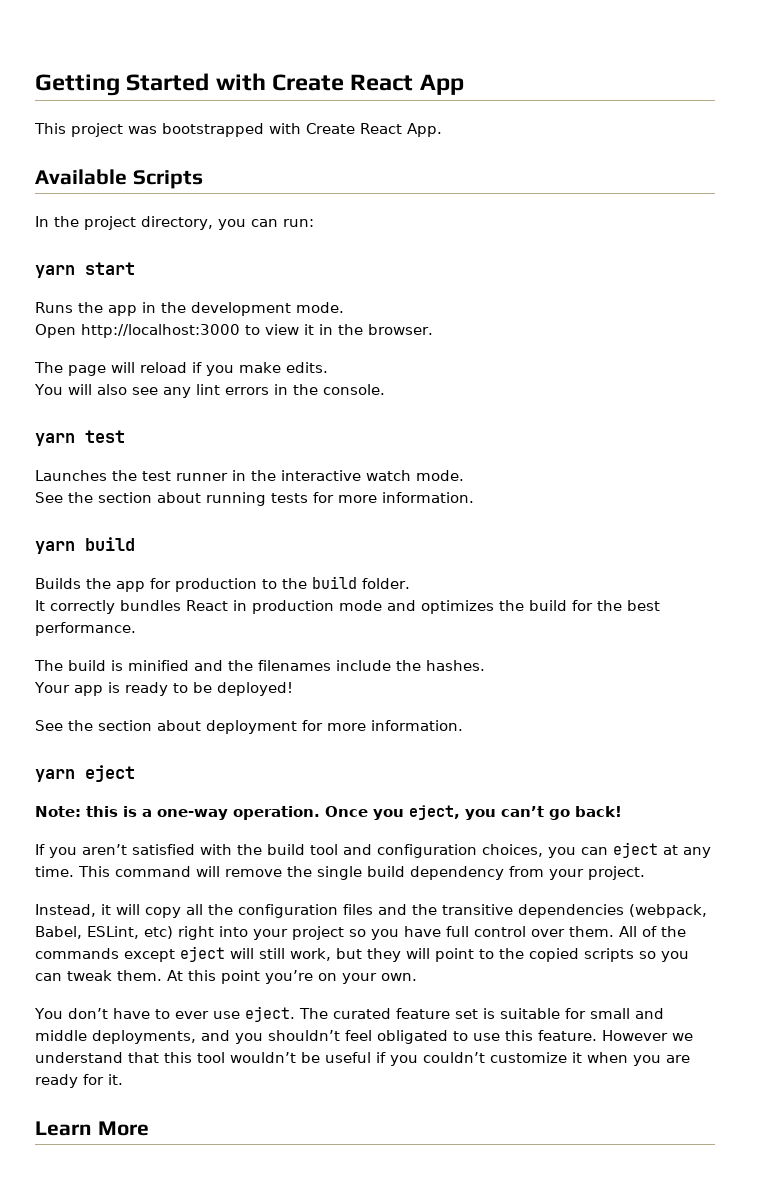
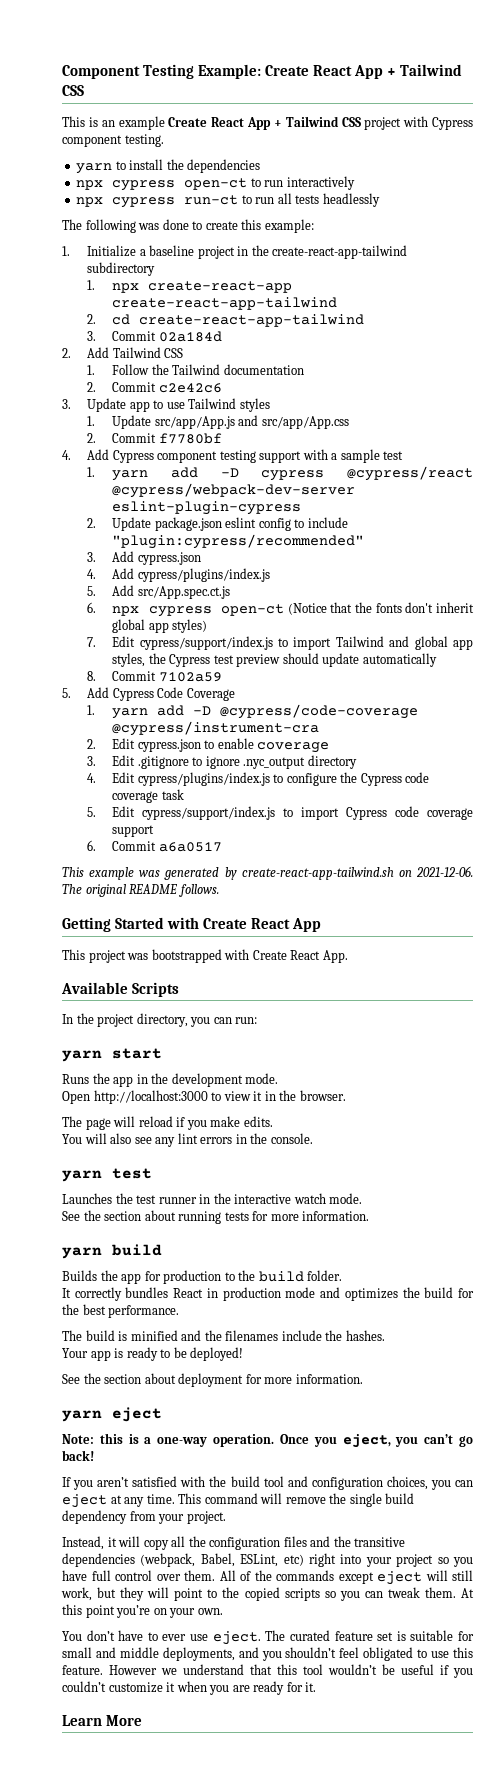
+ Component Testing Example: Create React App + Tailwind CSS
+ This is an example Create React App + Tailwind CSS project with Cypress component testing.
+ yarn to install the dependencies
+ npx cypress open-ct to run interactively
+ npx cypress run-ct to run all tests headlessly
+ The following was done to create this example:
+ 1. Initialize a baseline project in the create-react-app-tailwind subdirectory
+ 1. npx create-react-app create-react-app-tailwind
+ 2. cd create-react-app-tailwind
+ 3. Commit 02a184d
+ 2. Add Tailwind CSS
+ 1. Follow the Tailwind documentation
+ 2. Commit c2e42c6
+ 3. Update app to use Tailwind styles
+ 1. Update src/app/App.js and src/app/App.css
+ 2. Commit f7780bf
+ 4. Add Cypress component testing support with a sample test
+ 1. yarn add -D cypress @cypress/react @cypress/webpack-dev-server eslint-plugin-cypress
+ 2. Update package.json eslint config to include "plugin:cypress/recommended"
+ 3. Add cypress.json
+ 4. Add cypress/plugins/index.js
+ 5. Add src/App.spec.ct.js
+ 6. npx cypress open-ct (Notice that the fonts don't inherit global app styles)
+ 7. Edit cypress/support/index.js to import Tailwind and global app styles, the Cypress test preview should update automatically
+ 8. Commit 7102a59
+ 5. Add Cypress Code Coverage
+ 1. yarn add -D @cypress/code-coverage @cypress/instrument-cra
+ 2. Edit cypress.json to enable coverage
+ 3. Edit .gitignore to ignore .nyc_output directory
+ 4. Edit cypress/plugins/index.js to configure the Cypress code coverage task
+ 5. Edit cypress/support/index.js to import Cypress code coverage support
+ 6. Commit a6a0517
+ This example was generated by create-react-app-tailwind.sh on 2021-12-06. The original README follows.

